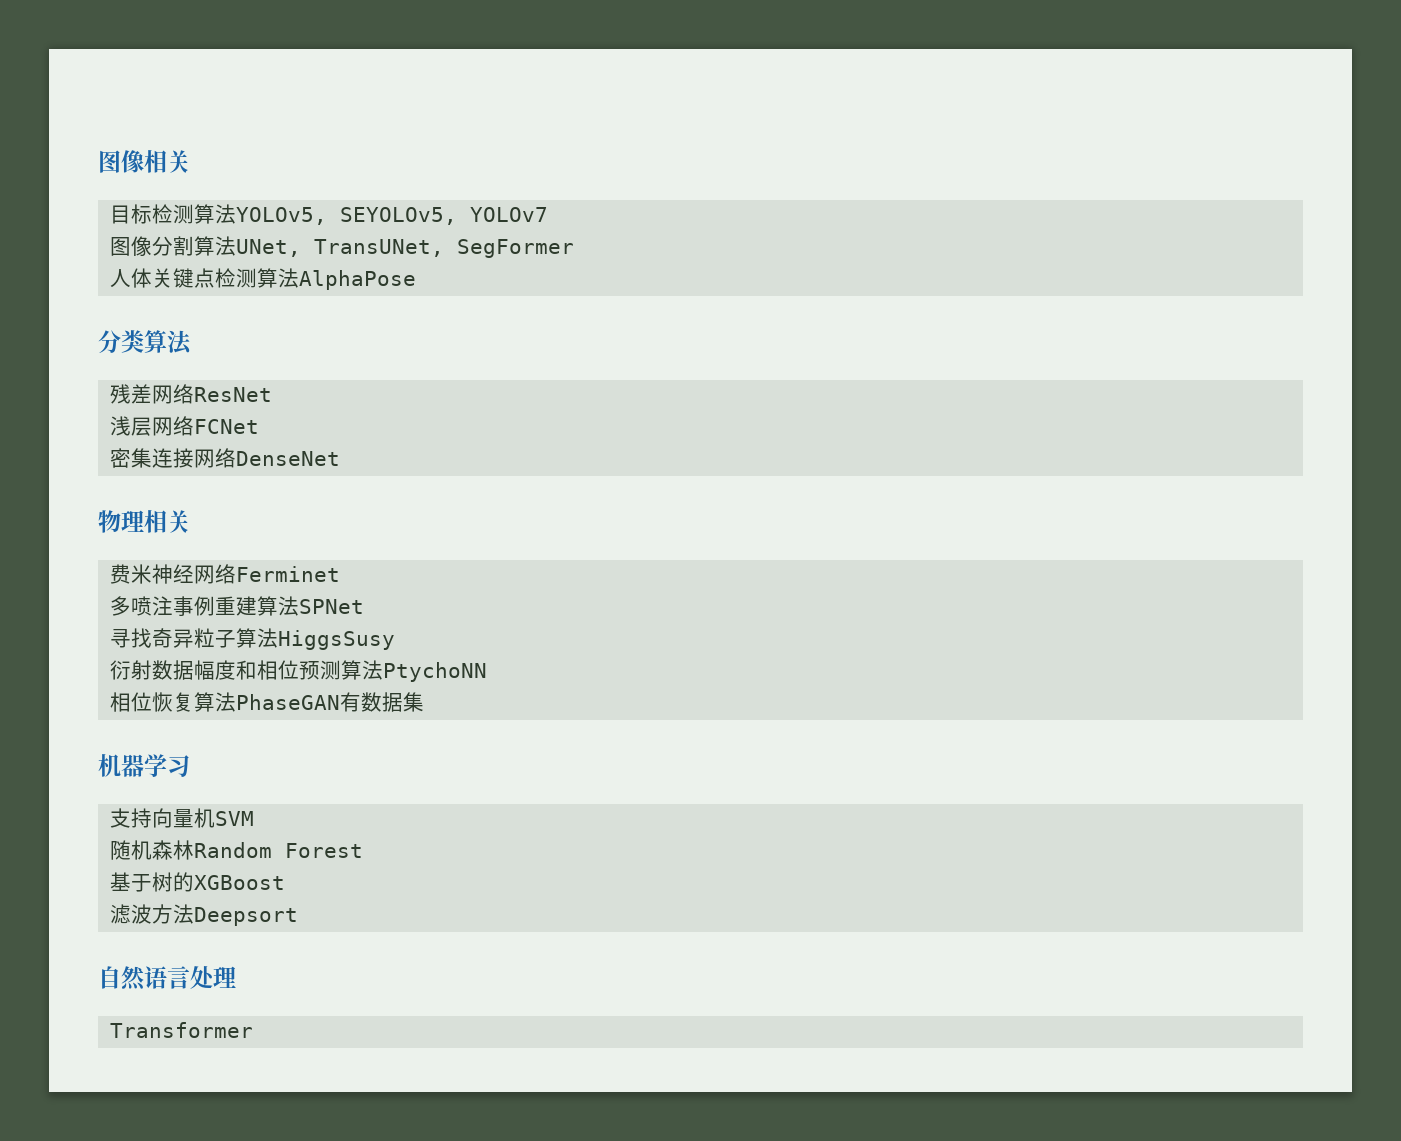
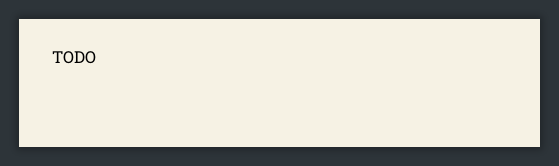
- 图像相关
- 目标检测算法YOLOv5, SEYOLOv5, YOLOv7
- 图像分割算法UNet, TransUNet, SegFormer
- 人体关键点检测算法AlphaPose
- 分类算法
- 残差网络ResNet
- 浅层网络FCNet
- 密集连接网络DenseNet
- 物理相关
- 费米神经网络Ferminet
- 多喷注事例重建算法SPNet
- 寻找奇异粒子算法HiggsSusy
- 衍射数据幅度和相位预测算法PtychoNN
- 相位恢复算法PhaseGAN有数据集
- 机器学习
- 支持向量机SVM
- 随机森林Random Forest
- 基于树的XGBoost
- 滤波方法Deepsort
- 自然语言处理
- Transformer
+ TODO

